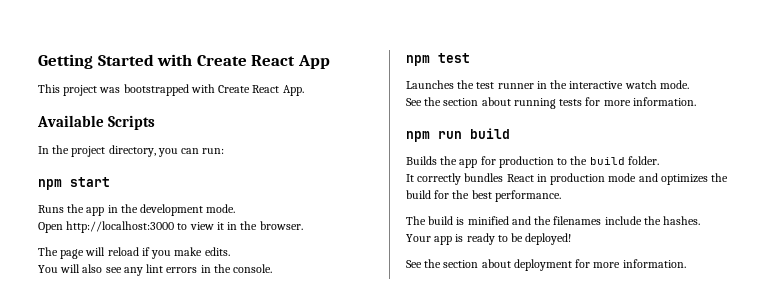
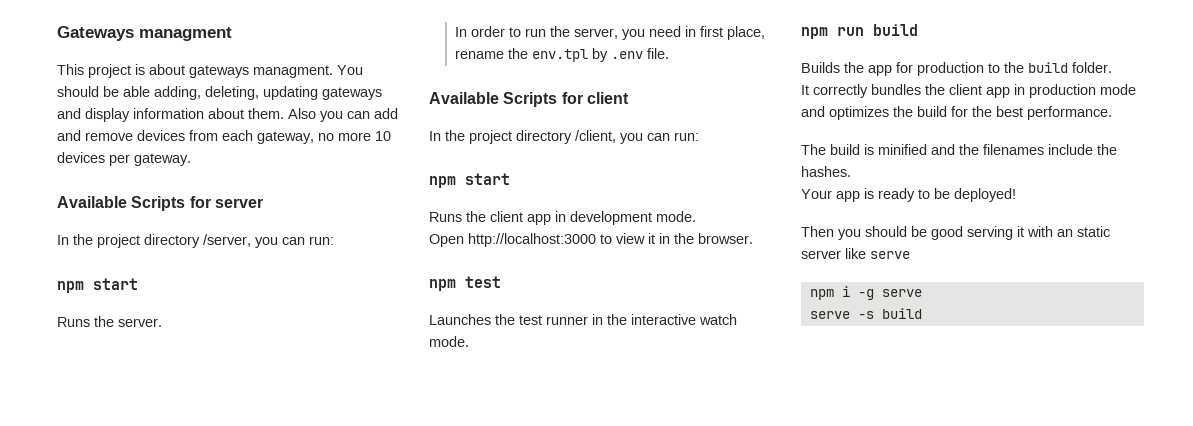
- Getting Started with Create React App
- This project was bootstrapped with Create React App.
- Available Scripts
- In the project directory, you can run:
+ Gateways managment
+ This project is about gateways managment. You should be able adding, deleting, updating gateways and display information about them. Also you can add and remove devices from each gateway, no more 10 devices per gateway.
+ Available Scripts for server
+ In the project directory /server, you can run:
  npm start
- Runs the app in the development mode.
+ Runs the server.
+ In order to run the server, you need in first place, rename the env.tpl by .env file.
+ Available Scripts for client
+ In the project directory /client, you can run:
+ npm start
+ Runs the client app in development mode.
- The page will reload if you make edits.
- You will also see any lint errors in the console.
- See the section about running tests for more information.
- It correctly bundles React in production mode and optimizes the build for the best performance.
+ It correctly bundles the client app in production mode and optimizes the build for the best performance.
- See the section about deployment for more information.
+ Then you should be good serving it with an static server like serve
+ npm i -g serve
+ serve -s build

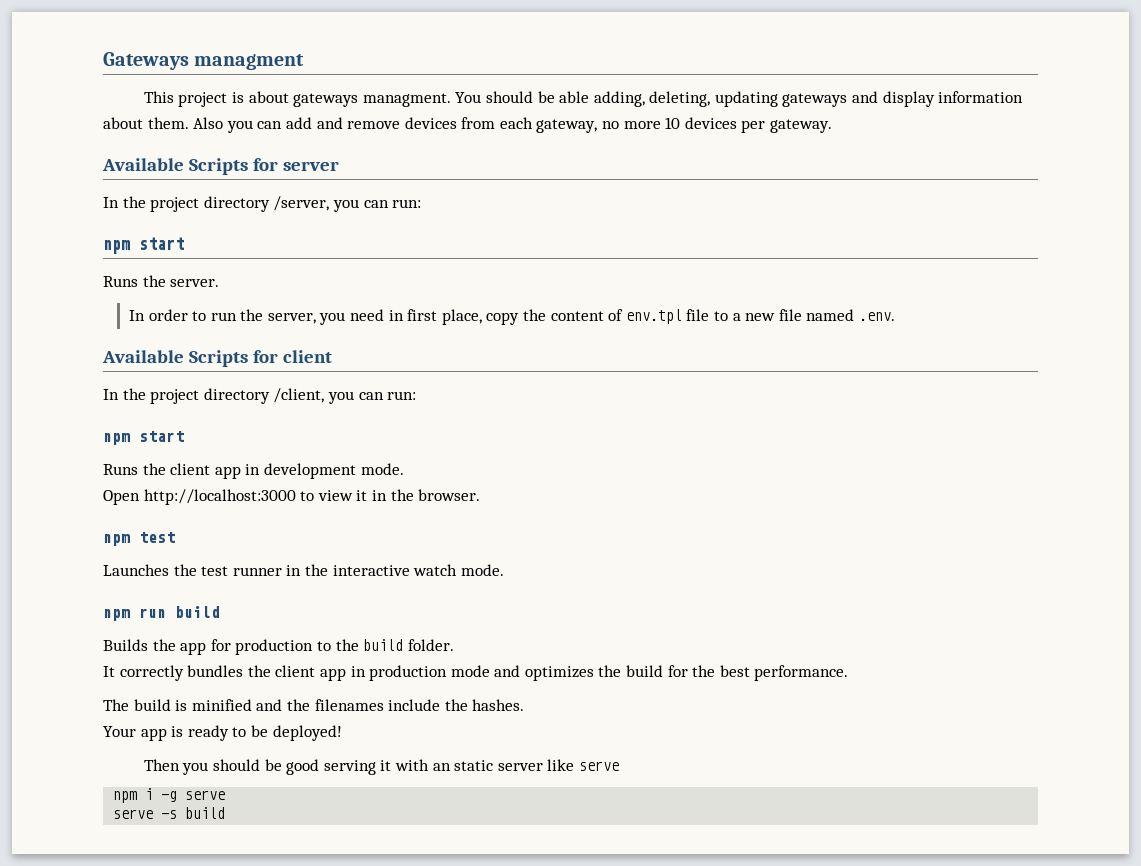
- In order to run the server, you need in first place, rename the env.tpl by .env file.
+ In order to run the server, you need in first place, copy the content of env.tpl file to a new file named .env.

